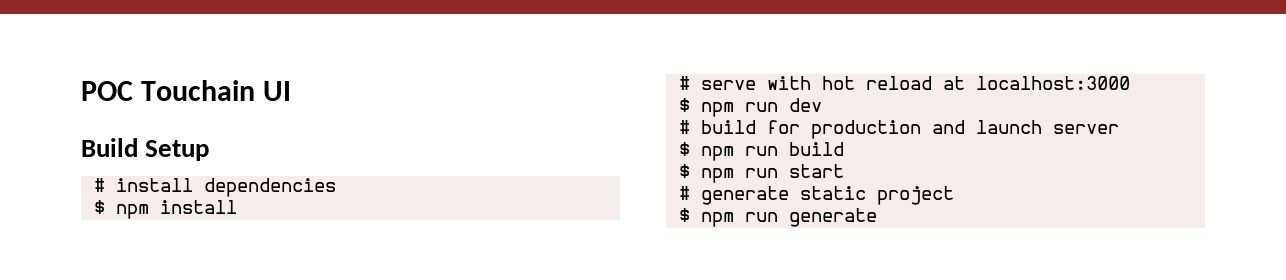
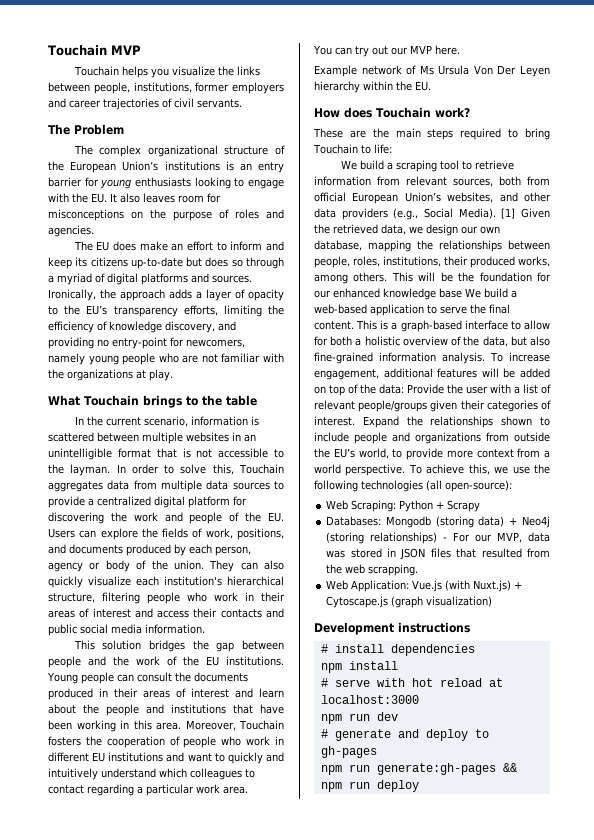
- POC Touchain UI
- Build Setup
+ Touchain MVP
+ Touchain helps you visualize the links between people, institutions, former employers and career trajectories of civil servants.
+ The Problem
+ The complex organizational structure of the European Union’s institutions is an entry barrier for young enthusiasts looking to engage with the EU. It also leaves room for misconceptions on the purpose of roles and agencies.
+ The EU does make an effort to inform and keep its citizens up-to-date but does so through a myriad of digital platforms and sources. Ironically, the approach adds a layer of opacity to the EU’s transparency efforts, limiting the efficiency of knowledge discovery, and providing no entry-point for newcomers, namely young people who are not familiar with the organizations at play.
+ What Touchain brings to the table
+ In the current scenario, information is scattered between multiple websites in an unintelligible format that is not accessible to the layman. In order to solve this, Touchain aggregates data from multiple data sources to provide a centralized digital platform for discovering the work and people of the EU. Users can explore the fields of work, positions, and documents produced by each person, agency or body of the union. They can also quickly visualize each institution's hierarchical structure, filtering people who work in their areas of interest and access their contacts and public social media information.
+ This solution bridges the gap between people and the work of the EU institutions. Young people can consult the documents produced in their areas of interest and learn about the people and institutions that have been working in this area. Moreover, Touchain fosters the cooperation of people who work in different EU institutions and want to quickly and intuitively understand which colleagues to contact regarding a particular work area.
+ You can try out our MVP here.
+ Example network of Ms Ursula Von Der Leyen hierarchy within the EU.
+ How does Touchain work?
+ These are the main steps required to bring Touchain to life:
+ We build a scraping tool to retrieve information from relevant sources, both from official European Union’s websites, and other data providers (e.g., Social Media). [1] Given the retrieved data, we design our own database, mapping the relationships between people, roles, institutions, their produced works, among others. This will be the foundation for our enhanced knowledge base We build a web-based application to serve the final content. This is a graph-based interface to allow for both a holistic overview of the data, but also fine-grained information analysis. To increase engagement, additional features will be added on top of the data: Provide the user with a list of relevant people/groups given their categories of interest. Expand the relationships shown to include people and organizations from outside the EU’s world, to provide more context from a world perspective. To achieve this, we use the following technologies (all open-source):
+ Web Scraping: Python + Scrapy
+ Databases: Mongodb (storing data) + Neo4j (storing relationships) - For our MVP, data was stored in JSON files that resulted from the web scrapping.
+ Web Application: Vue.js (with Nuxt.js) + Cytoscape.js (graph visualization)
+ Development instructions
- $ npm install
+ npm install
- $ npm run dev
+ npm run dev
- # build for production and launch server
- $ npm run build
- $ npm run start
- # generate static project
- $ npm run generate
+ # generate and deploy to gh-pages
+ npm run generate:gh-pages && npm run deploy

